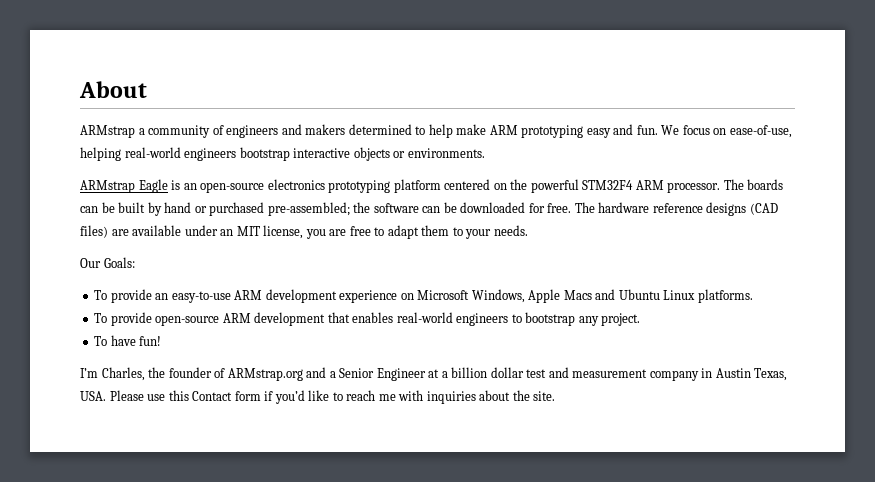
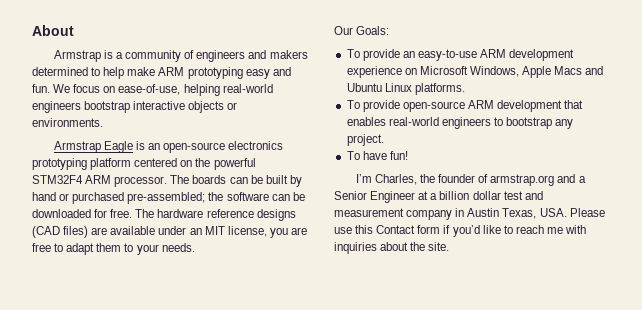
- ARMstrap a community of engineers and makers determined to help make ARM prototyping easy and fun.
+ Armstrap is a community of engineers and makers determined to help make ARM prototyping easy and fun.
- ARMstrap Eagle is an open-source electronics prototyping platform centered on the powerful STM32F4 ARM processor.
+ Armstrap Eagle is an open-source electronics prototyping platform centered on the powerful STM32F4 ARM processor.
- I’m Charles, the founder of ARMstrap.org and a Senior Engineer at a billion dollar test and measurement company in Austin Texas, USA. Please use this Contact form if you’d like to reach me with inquiries about the site.
+ I’m Charles, the founder of armstrap.org and a Senior Engineer at a billion dollar test and measurement company in Austin Texas, USA. Please use this Contact form if you’d like to reach me with inquiries about the site.

